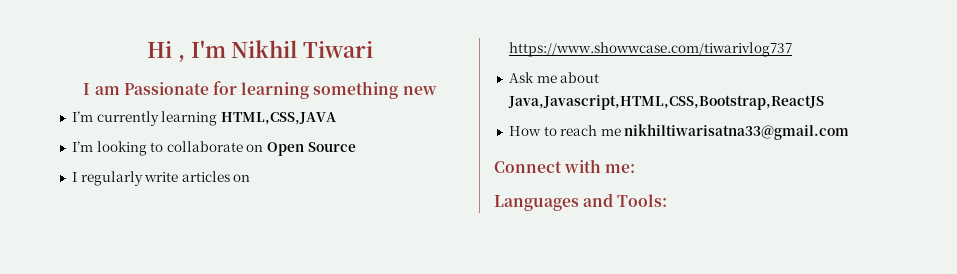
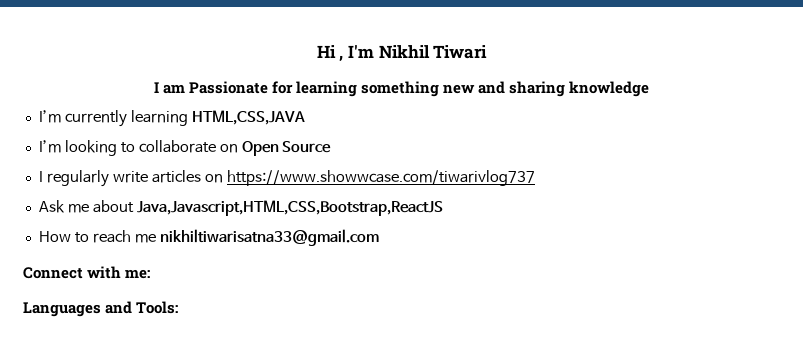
- I am Passionate for learning something new
+ I am Passionate for learning something new and sharing knowledge

